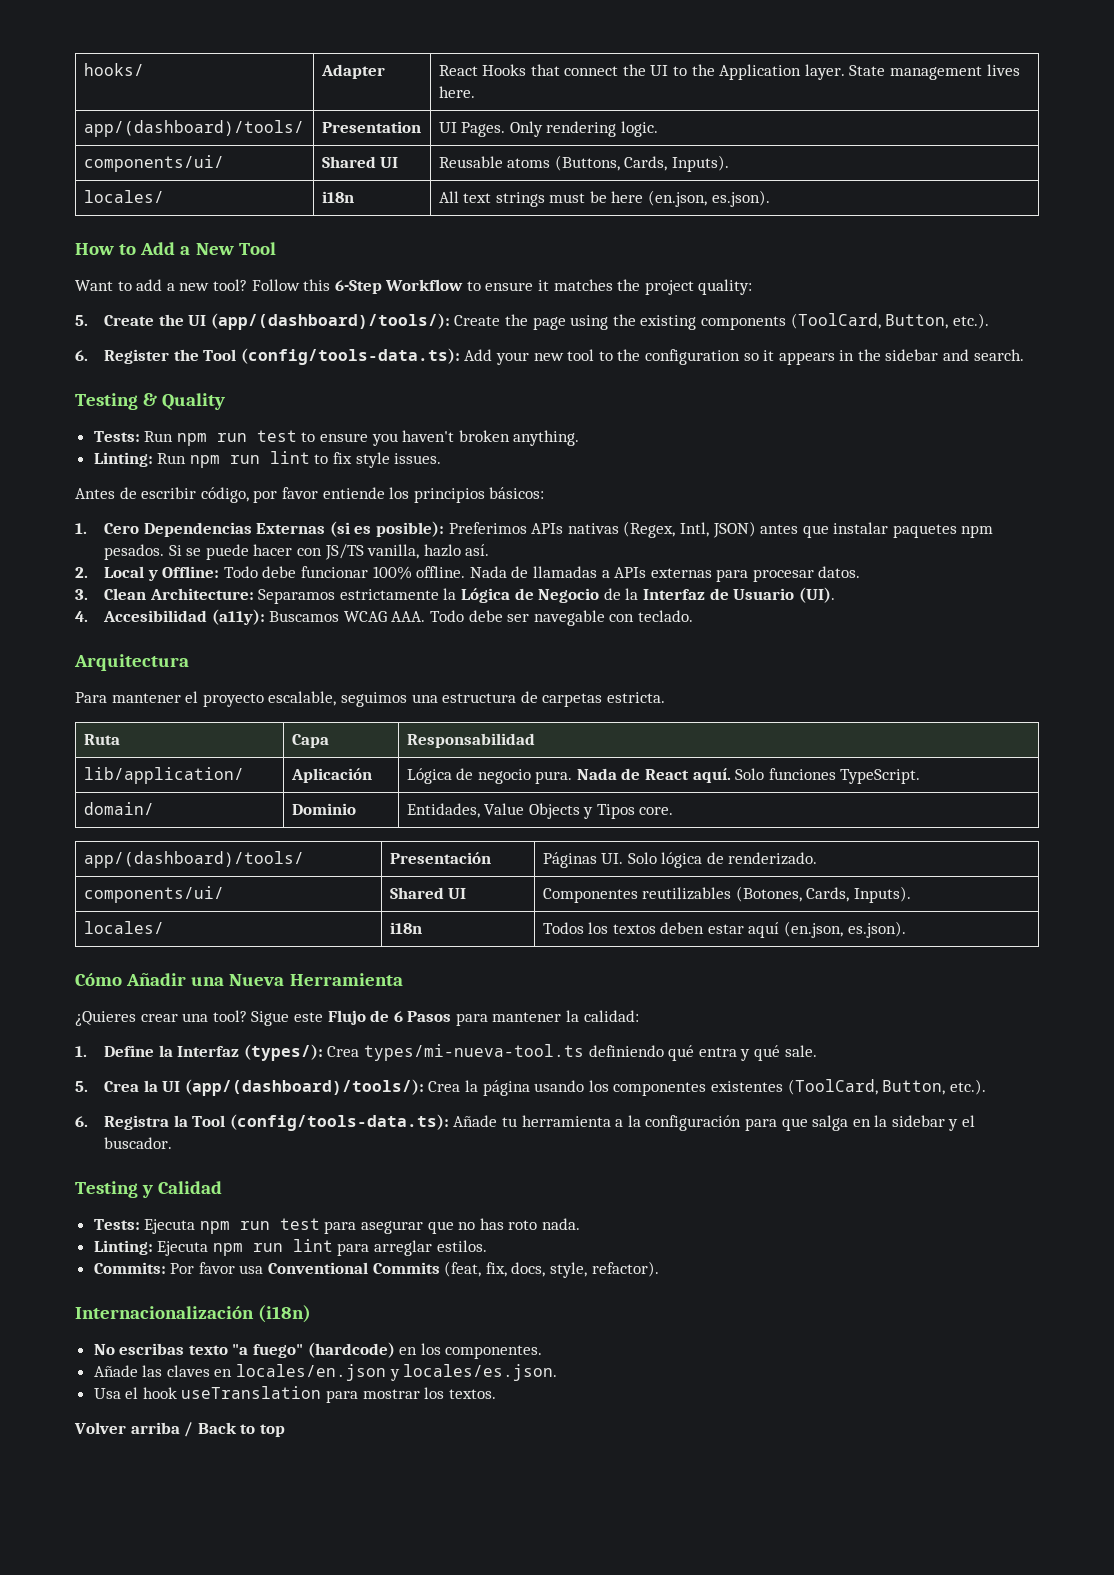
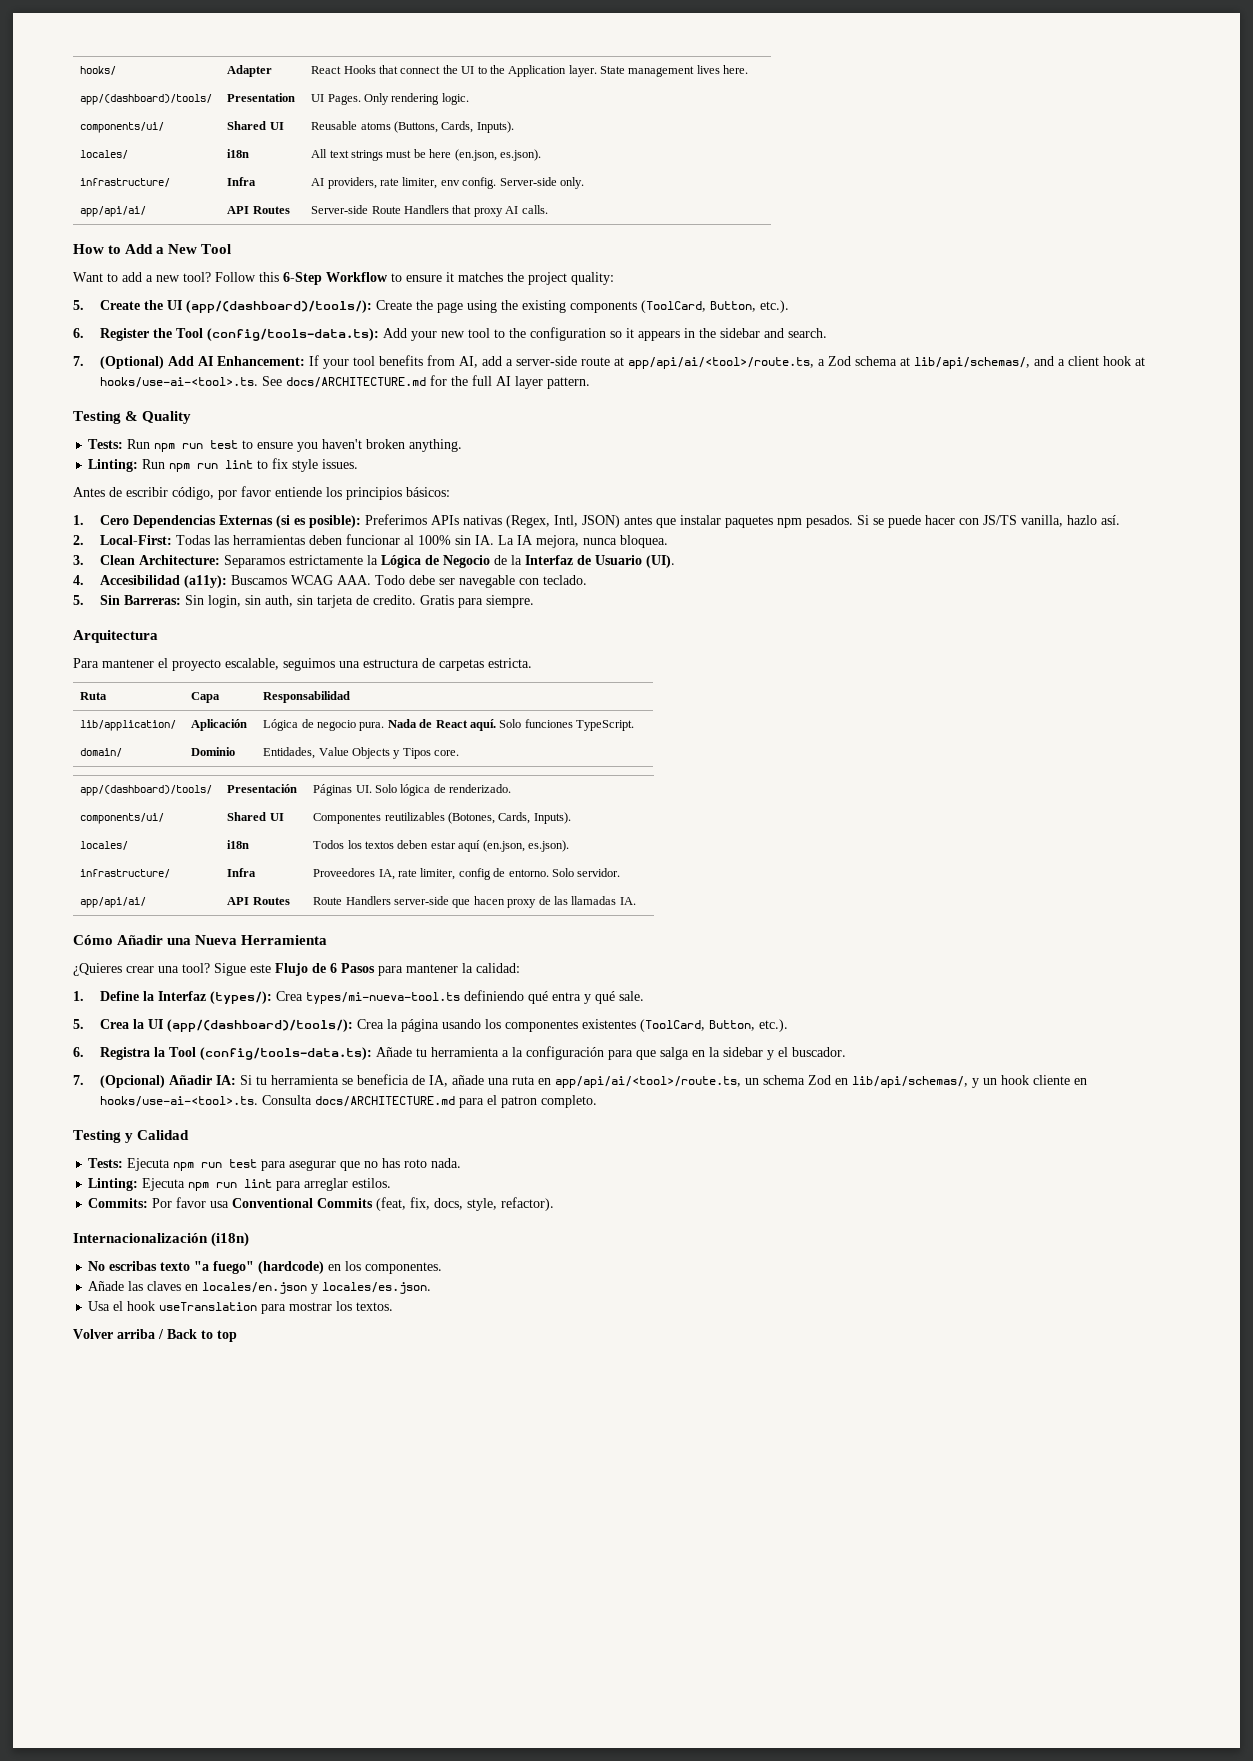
+ infrastructure/ | Infra | AI providers, rate limiter, env config. Server-side only.
+ app/api/ai/ | API Routes | Server-side Route Handlers that proxy AI calls.
+ 7. (Optional) Add AI Enhancement: If your tool benefits from AI, add a server-side route at app/api/ai/<tool>/route.ts, a Zod schema at lib/api/schemas/, and a client hook at hooks/use-ai-<tool>.ts. See docs/ARCHITECTURE.md for the full AI layer pattern.
- 2. Local y Offline: Todo debe funcionar 100% offline. Nada de llamadas a APIs externas para procesar datos.
+ 2. Local-First: Todas las herramientas deben funcionar al 100% sin IA. La IA mejora, nunca bloquea.
+ 5. Sin Barreras: Sin login, sin auth, sin tarjeta de credito. Gratis para siempre.
+ infrastructure/ | Infra | Proveedores IA, rate limiter, config de entorno. Solo servidor.
+ app/api/ai/ | API Routes | Route Handlers server-side que hacen proxy de las llamadas IA.
+ 7. (Opcional) Añadir IA: Si tu herramienta se beneficia de IA, añade una ruta en app/api/ai/<tool>/route.ts, un schema Zod en lib/api/schemas/, y un hook cliente en hooks/use-ai-<tool>.ts. Consulta docs/ARCHITECTURE.md para el patron completo.

